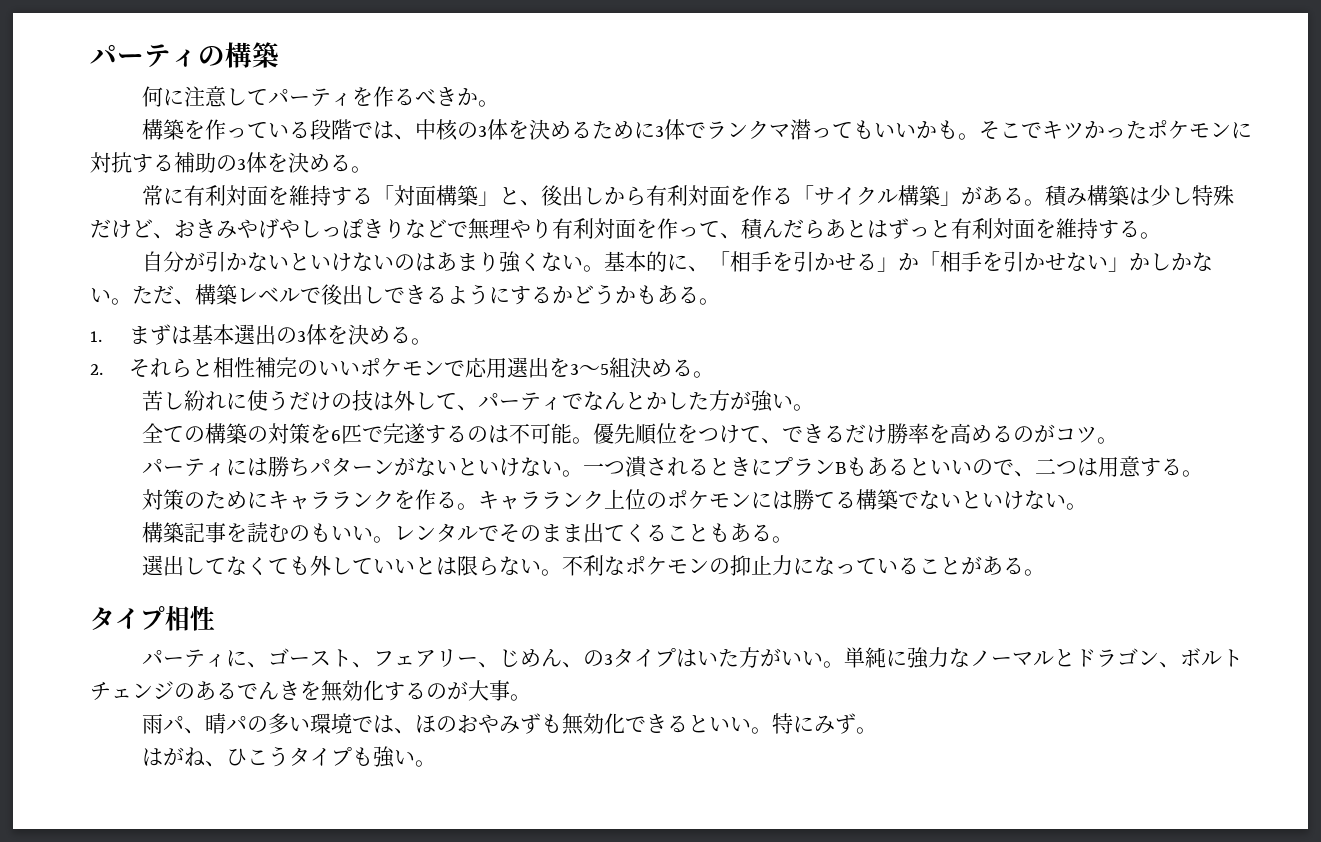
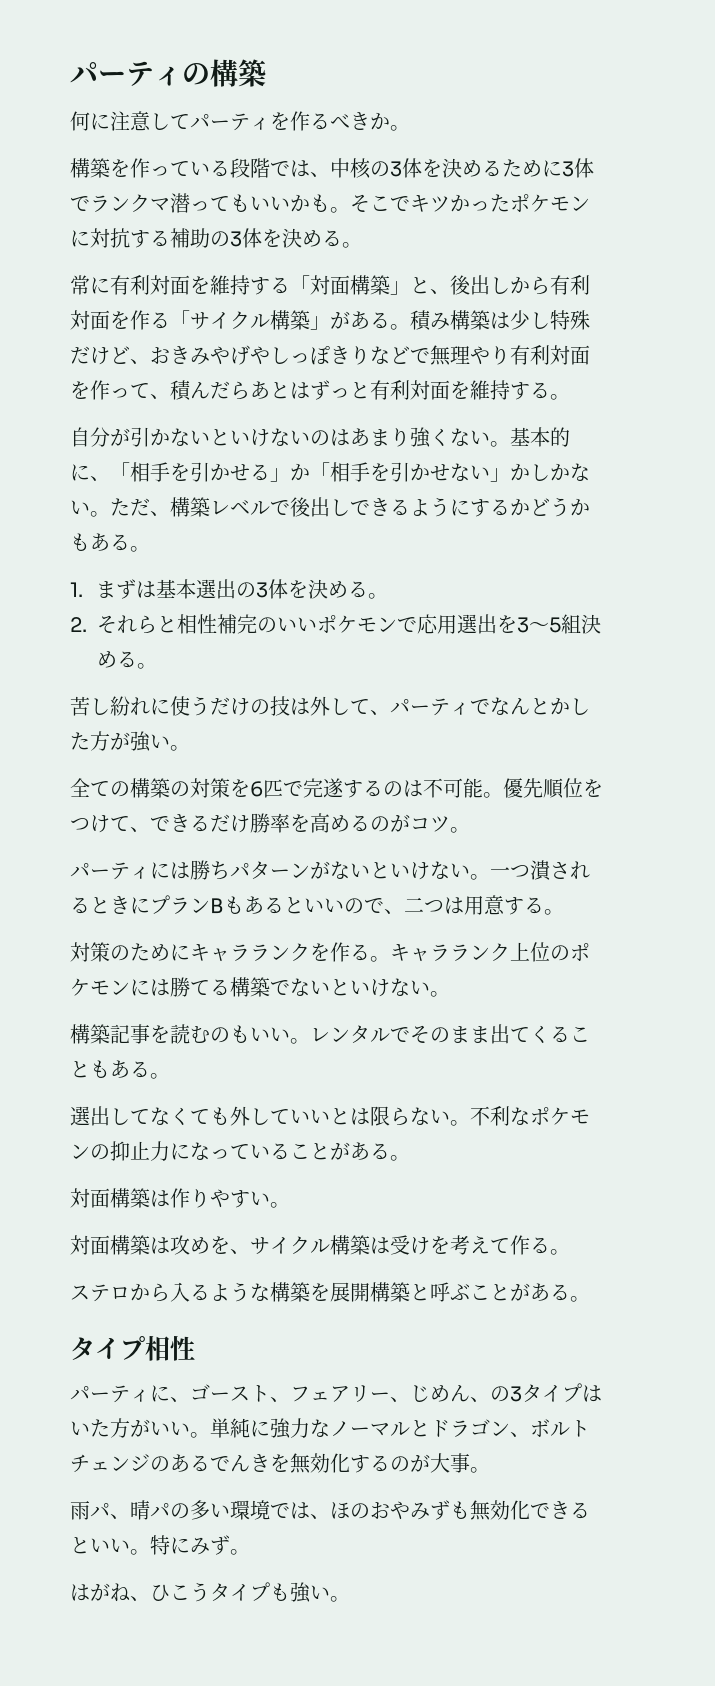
+ 対面構築は作りやすい。
+ 対面構築は攻めを、サイクル構築は受けを考えて作る。
+ ステロから入るような構築を展開構築と呼ぶことがある。

